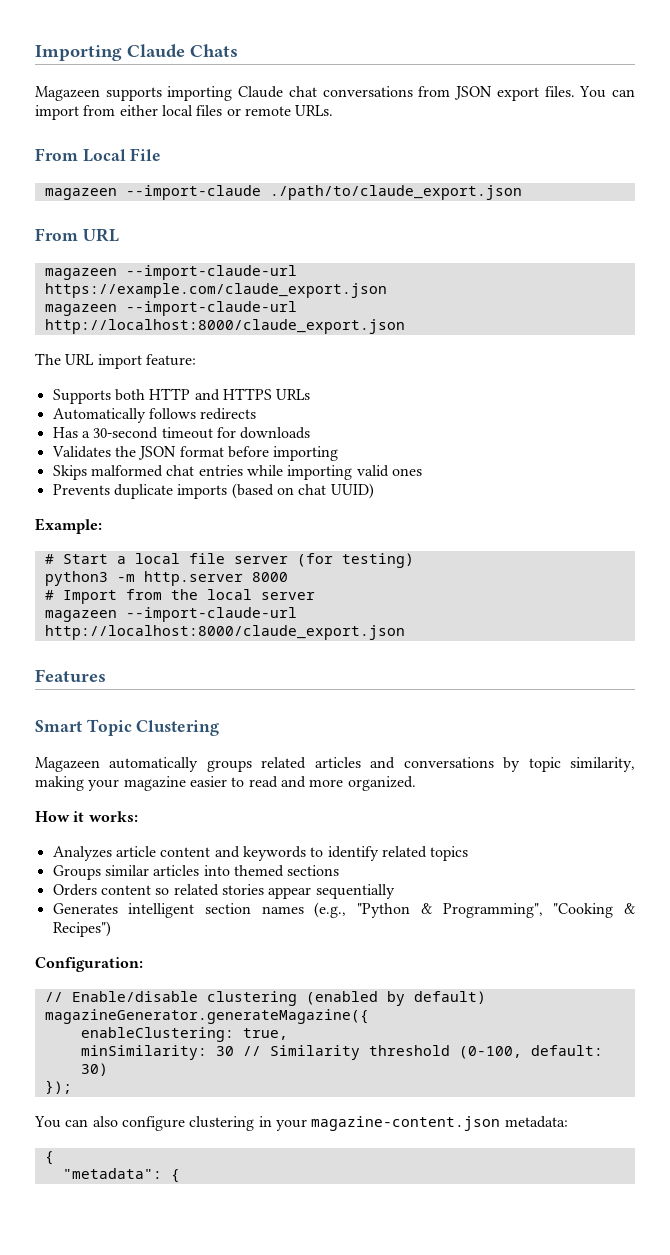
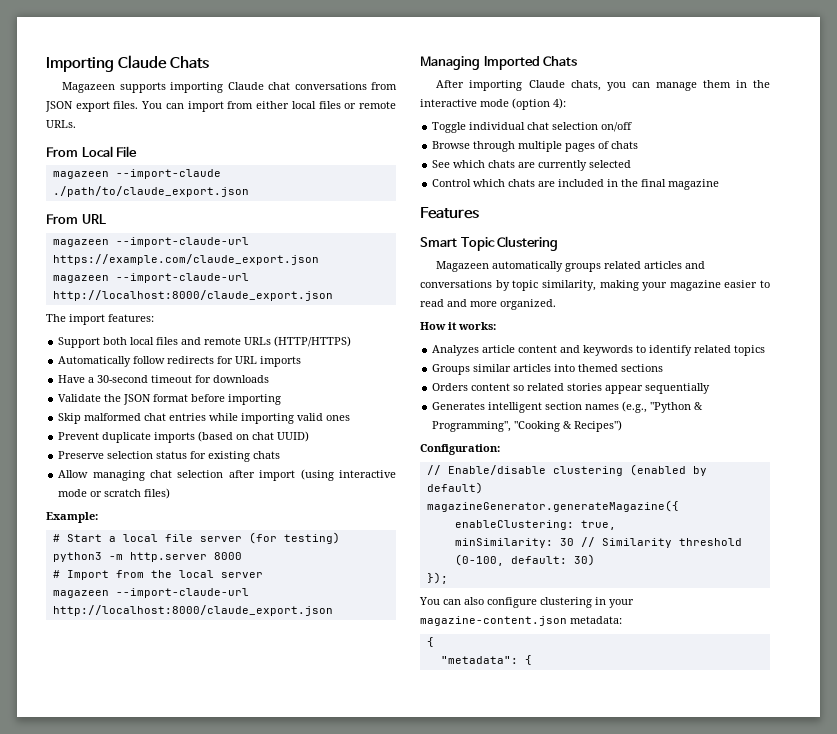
- The URL import feature:
- Supports both HTTP and HTTPS URLs
+ The import features:
+ Support both local files and remote URLs (HTTP/HTTPS)
- Automatically follows redirects
- Has a 30-second timeout for downloads
+ Automatically follow redirects for URL imports
+ Have a 30-second timeout for downloads
- Validates the JSON format before importing
+ Validate the JSON format before importing
- Skips malformed chat entries while importing valid ones
+ Skip malformed chat entries while importing valid ones
- Prevents duplicate imports (based on chat UUID)
+ Prevent duplicate imports (based on chat UUID)
+ Preserve selection status for existing chats
+ Allow managing chat selection after import (using interactive mode or scratch files)
+ Managing Imported Chats
+ After importing Claude chats, you can manage them in the interactive mode (option 4):
+ Toggle individual chat selection on/off
+ Browse through multiple pages of chats
+ See which chats are currently selected
+ Control which chats are included in the final magazine

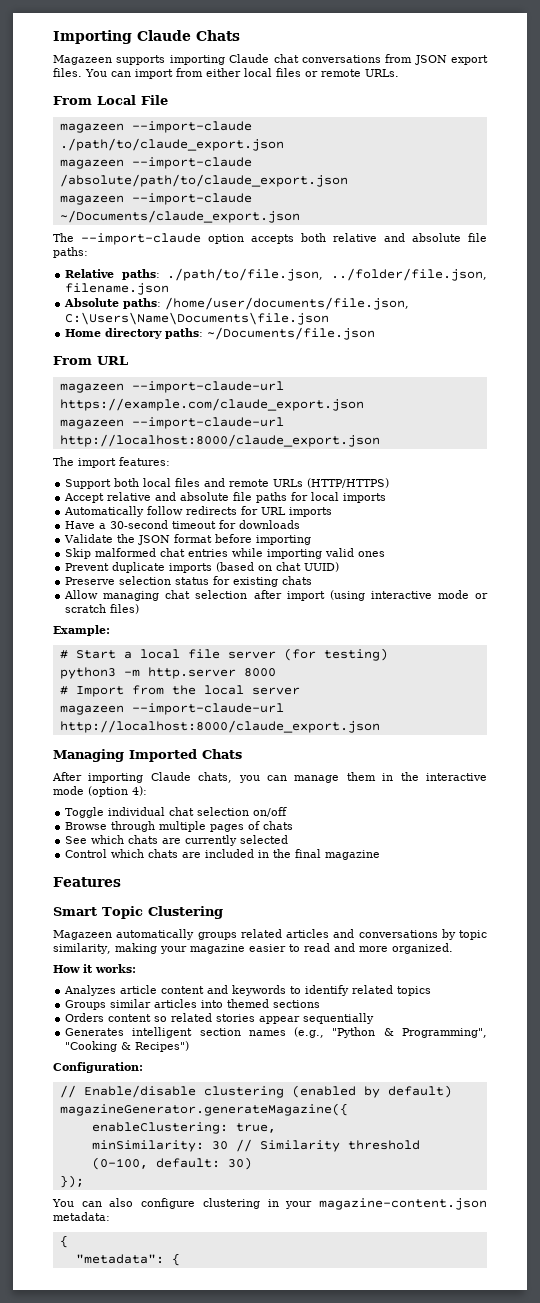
+ magazeen --import-claude /absolute/path/to/claude_export.json
+ magazeen --import-claude ~/Documents/claude_export.json
+ The --import-claude option accepts both relative and absolute file paths:
+ Relative paths: ./path/to/file.json, ../folder/file.json, filename.json
+ Absolute paths: /home/user/documents/file.json, C:\Users\Name\Documents\file.json
+ Home directory paths: ~/Documents/file.json
+ Accept relative and absolute file paths for local imports

